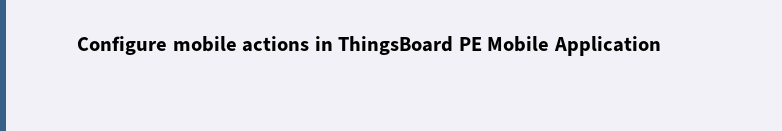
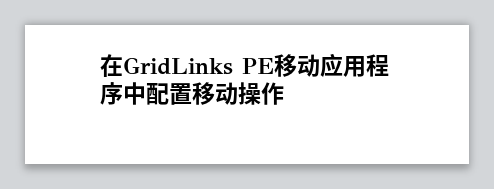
- Configure mobile actions in ThingsBoard PE Mobile Application
+ 在GridLinks PE移动应用程序中配置移动操作

